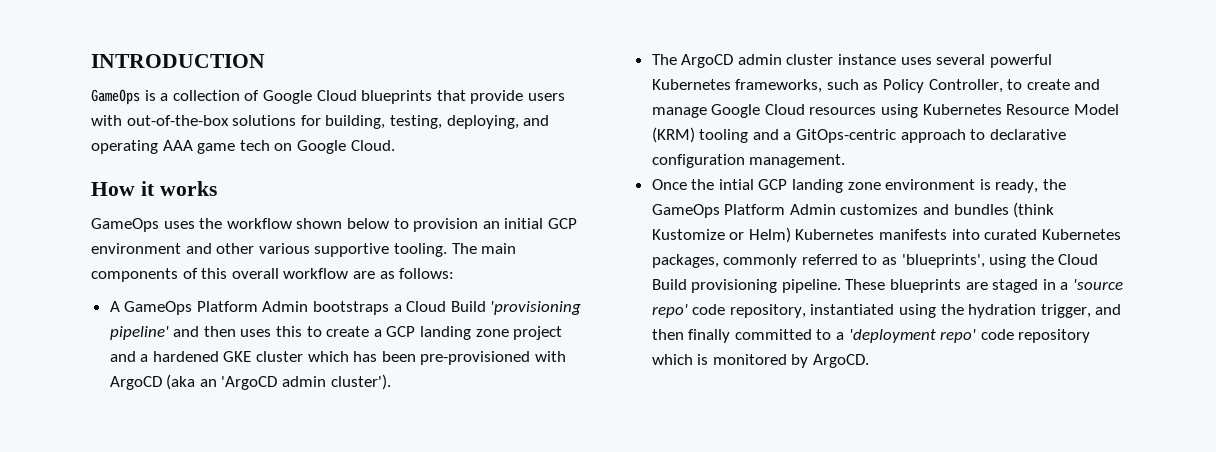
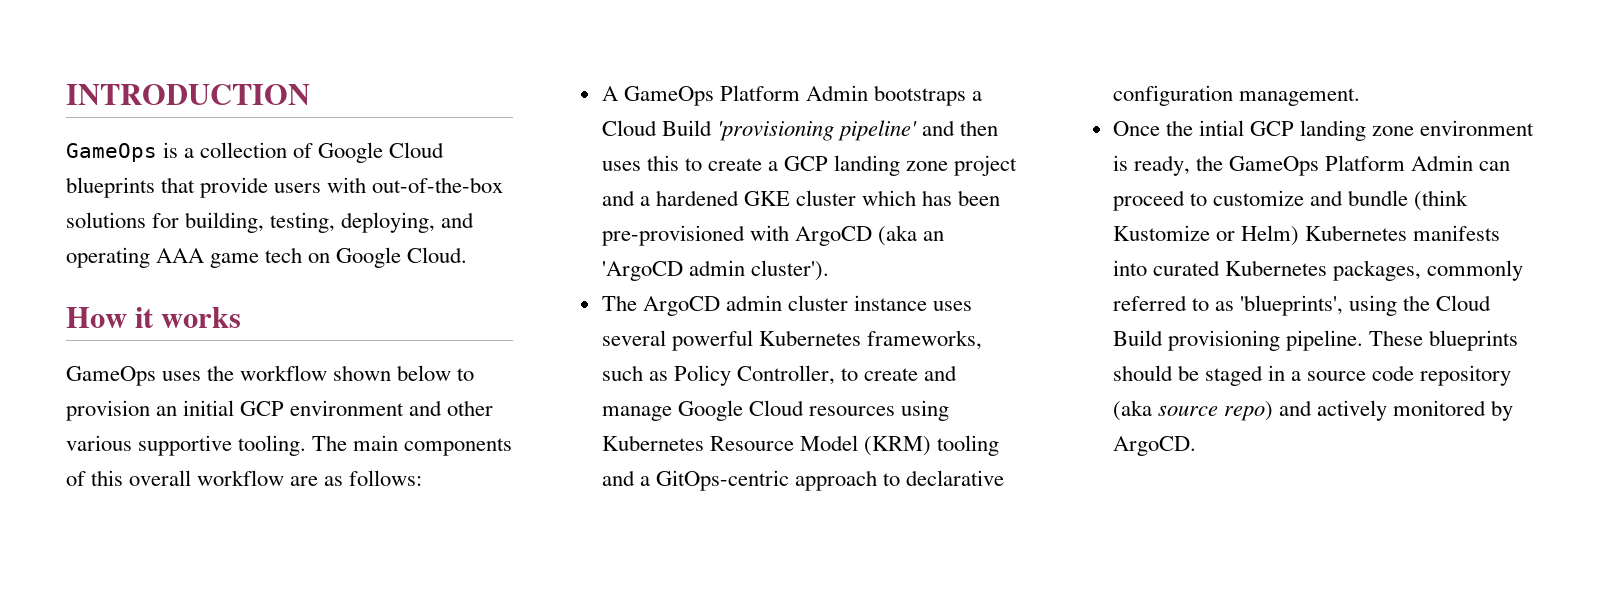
- Once the intial GCP landing zone environment is ready, the GameOps Platform Admin customizes and bundles (think Kustomize or Helm) Kubernetes manifests into curated Kubernetes packages, commonly referred to as 'blueprints', using the Cloud Build provisioning pipeline.
+ Once the intial GCP landing zone environment is ready, the GameOps Platform Admin can proceed to customize and bundle (think Kustomize or Helm) Kubernetes manifests into curated Kubernetes packages, commonly referred to as 'blueprints', using the Cloud Build provisioning pipeline.
- These blueprints are staged in a 'source repo' code repository, instantiated using the hydration trigger, and then finally committed to a 'deployment repo' code repository which is monitored by ArgoCD.
+ These blueprints should be staged in a source code repository (aka source repo) and actively monitored by ArgoCD.

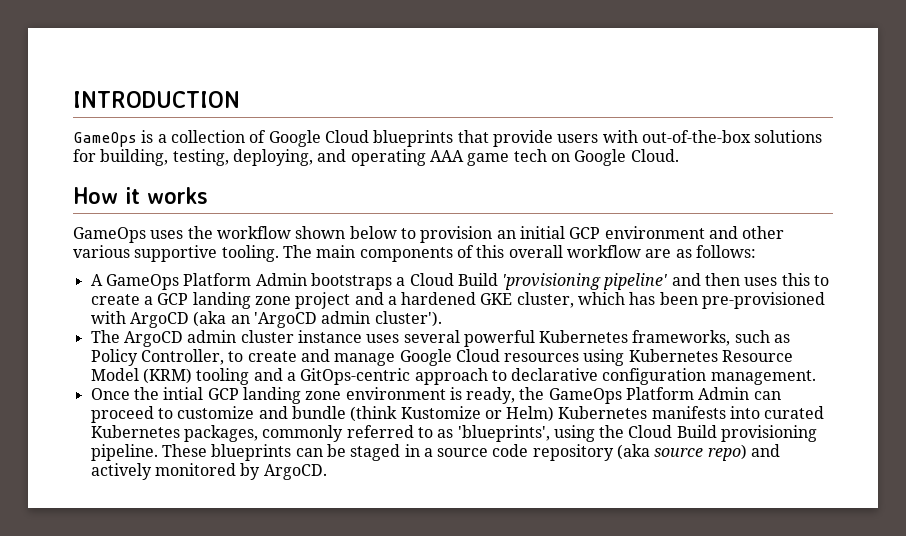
- A GameOps Platform Admin bootstraps a Cloud Build 'provisioning pipeline' and then uses this to create a GCP landing zone project and a hardened GKE cluster which has been pre-provisioned with ArgoCD (aka an 'ArgoCD admin cluster').
+ A GameOps Platform Admin bootstraps a Cloud Build 'provisioning pipeline' and then uses this to create a GCP landing zone project and a hardened GKE cluster, which has been pre-provisioned with ArgoCD (aka an 'ArgoCD admin cluster').
- These blueprints should be staged in a source code repository (aka source repo) and actively monitored by ArgoCD.
+ These blueprints can be staged in a source code repository (aka source repo) and actively monitored by ArgoCD.

